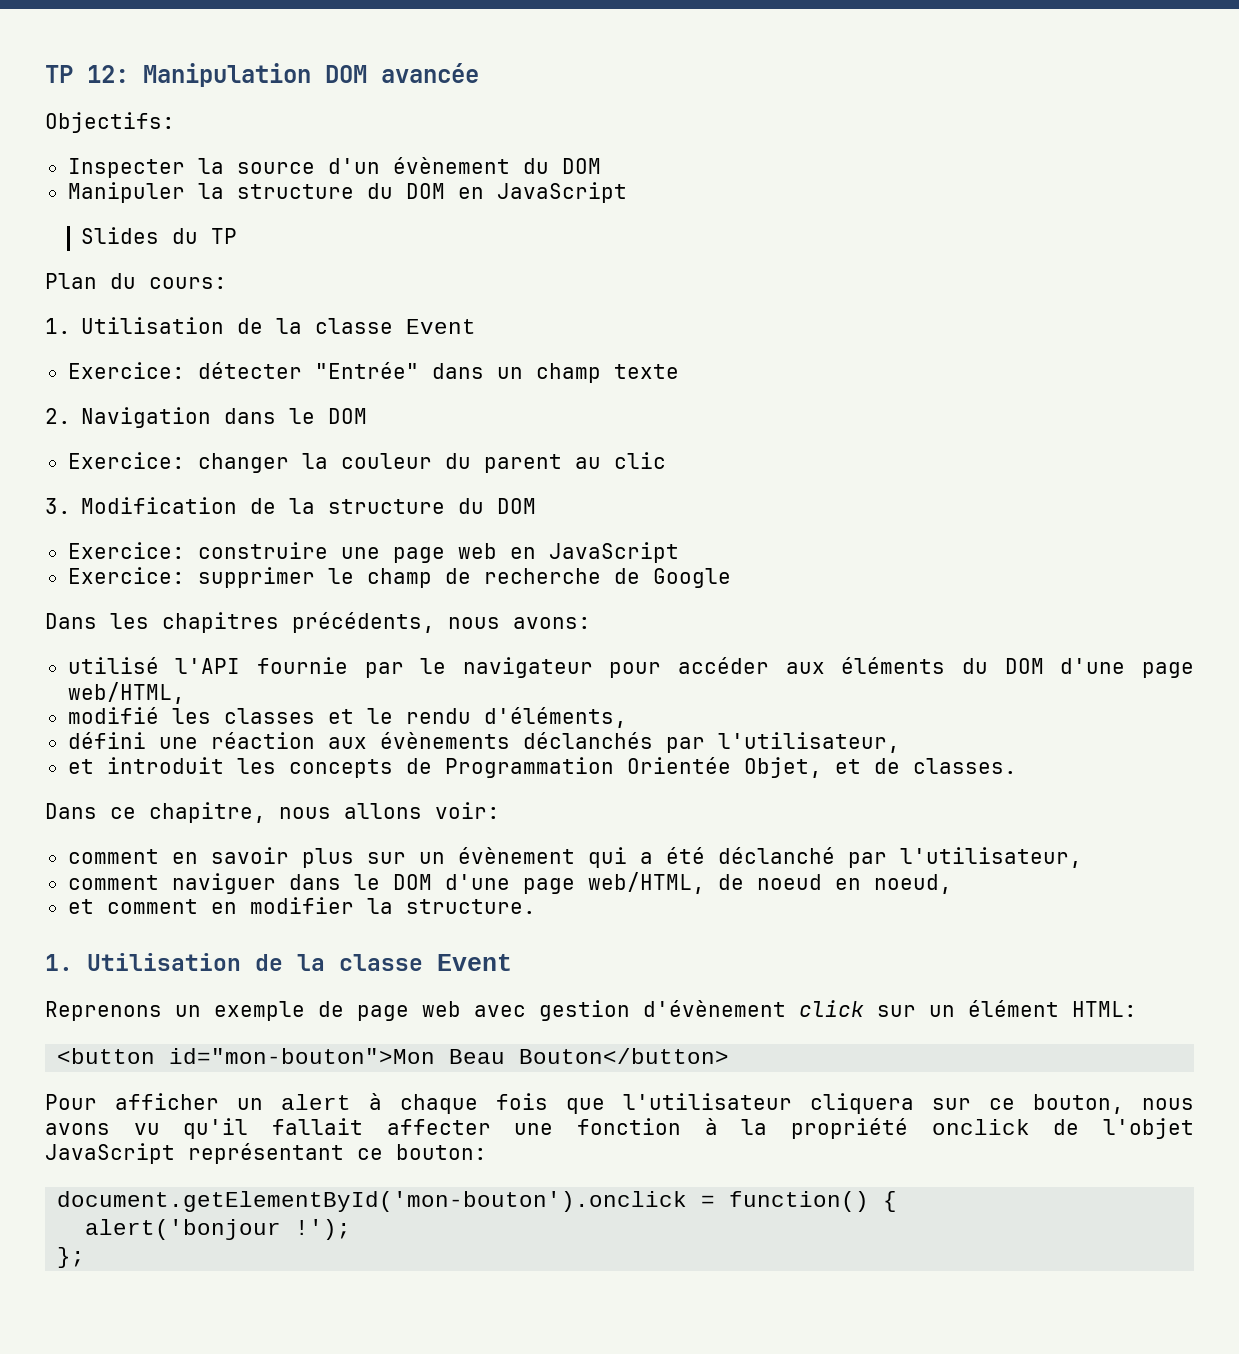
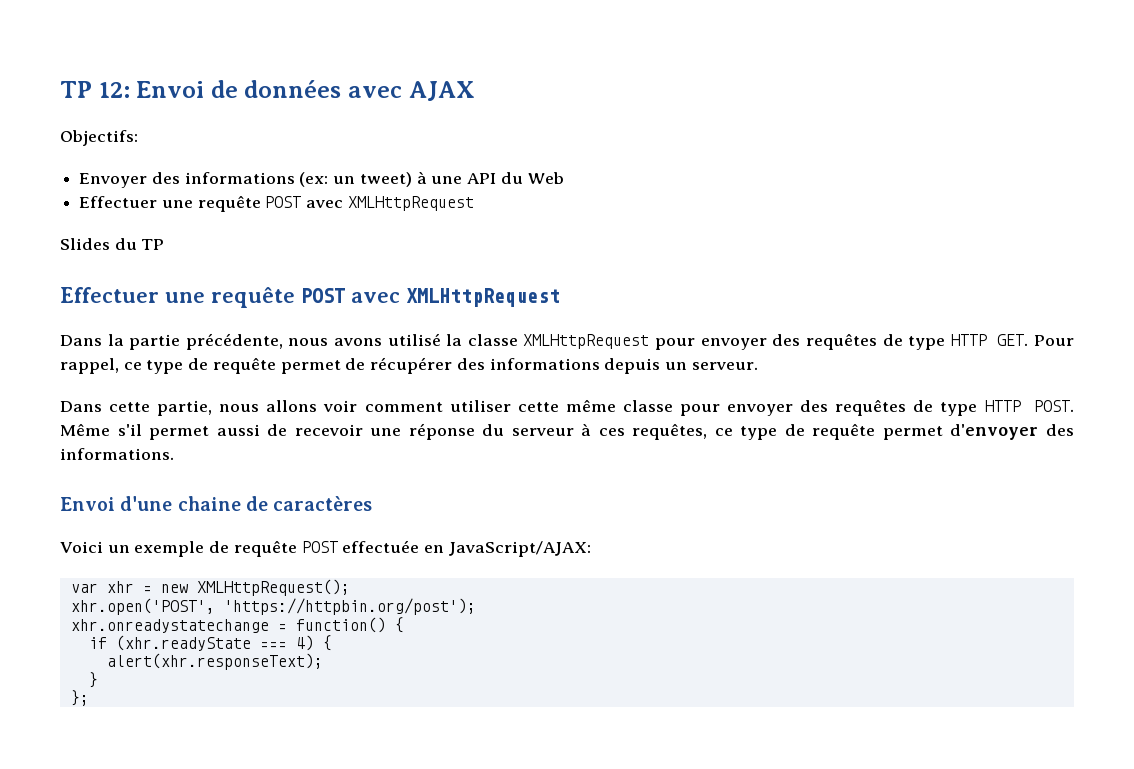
- TP 12: Manipulation DOM avancée
+ TP 12: Envoi de données avec AJAX
  Objectifs:
- Inspecter la source d'un évènement du DOM
- Manipuler la structure du DOM en JavaScript
+ Envoyer des informations (ex: un tweet) à une API du Web
+ Effectuer une requête POST avec XMLHttpRequest
  Slides du TP
- Plan du cours:
- 1. Utilisation de la classe Event
- Exercice: détecter "Entrée" dans un champ texte
- 2. Navigation dans le DOM
- Exercice: changer la couleur du parent au clic
- 3. Modification de la structure du DOM
- Exercice: construire une page web en JavaScript
- Exercice: supprimer le champ de recherche de Google
- Dans les chapitres précédents, nous avons:
- utilisé l'API fournie par le navigateur pour accéder aux éléments du DOM d'une page web/HTML,
- modifié les classes et le rendu d'éléments,
- défini une réaction aux évènements déclanchés par l'utilisateur,
- et introduit les concepts de Programmation Orientée Objet, et de classes.
- Dans ce chapitre, nous allons voir:
- comment en savoir plus sur un évènement qui a été déclanché par l'utilisateur,
- comment naviguer dans le DOM d'une page web/HTML, de noeud en noeud,
- et comment en modifier la structure.
- 1. Utilisation de la classe Event
- Reprenons un exemple de page web avec gestion d'évènement click sur un élément HTML:
- <button id="mon-bouton">Mon Beau Bouton</button>
- Pour afficher un alert à chaque fois que l'utilisateur cliquera sur ce bouton, nous avons vu qu'il fallait affecter une fonction à la propriété onclick de l'objet JavaScript représentant ce bouton:
- document.getElementById('mon-bouton').onclick = function() {
- alert('bonjour !');
+ Effectuer une requête POST avec XMLHttpRequest
+ Dans la partie précédente, nous avons utilisé la classe XMLHttpRequest pour envoyer des requêtes de type HTTP GET. Pour rappel, ce type de requête permet de récupérer des informations depuis un serveur.
+ Dans cette partie, nous allons voir comment utiliser cette même classe pour envoyer des requêtes de type HTTP POST. Même s'il permet aussi de recevoir une réponse du serveur à ces requêtes, ce type de requête permet d'envoyer des informations.
+ Envoi d'une chaine de caractères
+ Voici un exemple de requête POST effectuée en JavaScript/AJAX:
+ var xhr = new XMLHttpRequest();
+ xhr.open('POST', 'https://httpbin.org/post');
+ xhr.onreadystatechange = function() {
+ if (xhr.readyState === 4) {
+ alert(xhr.responseText);
+ }

